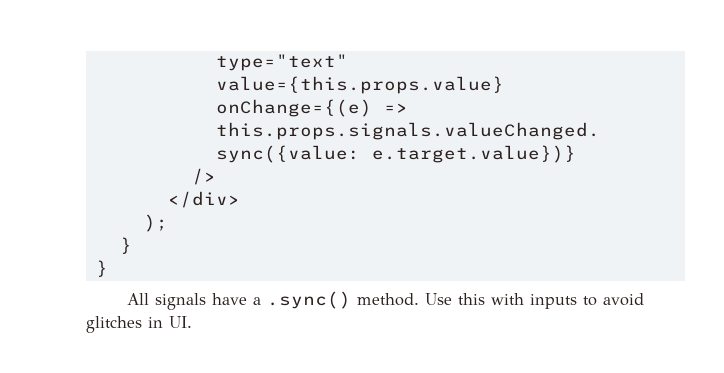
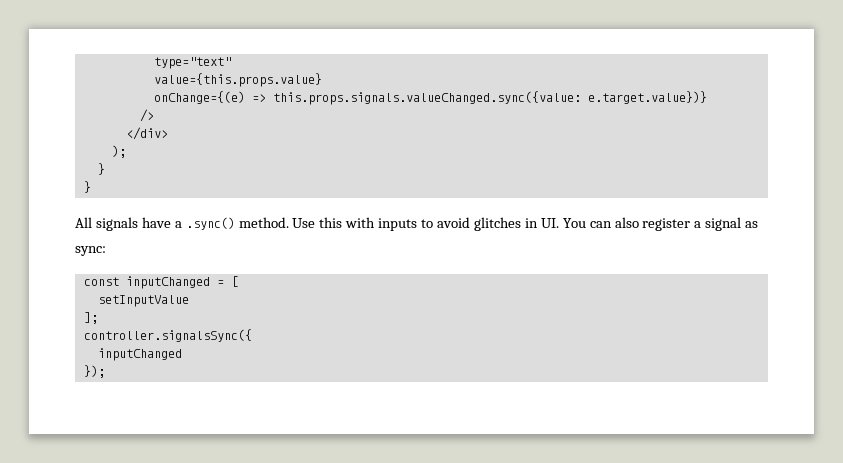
- Use this with inputs to avoid glitches in UI.
+ Use this with inputs to avoid glitches in UI. You can also register a signal as sync:
+ const inputChanged = [
+ setInputValue
+ ];
+ controller.signalsSync({
+ inputChanged
+ });

